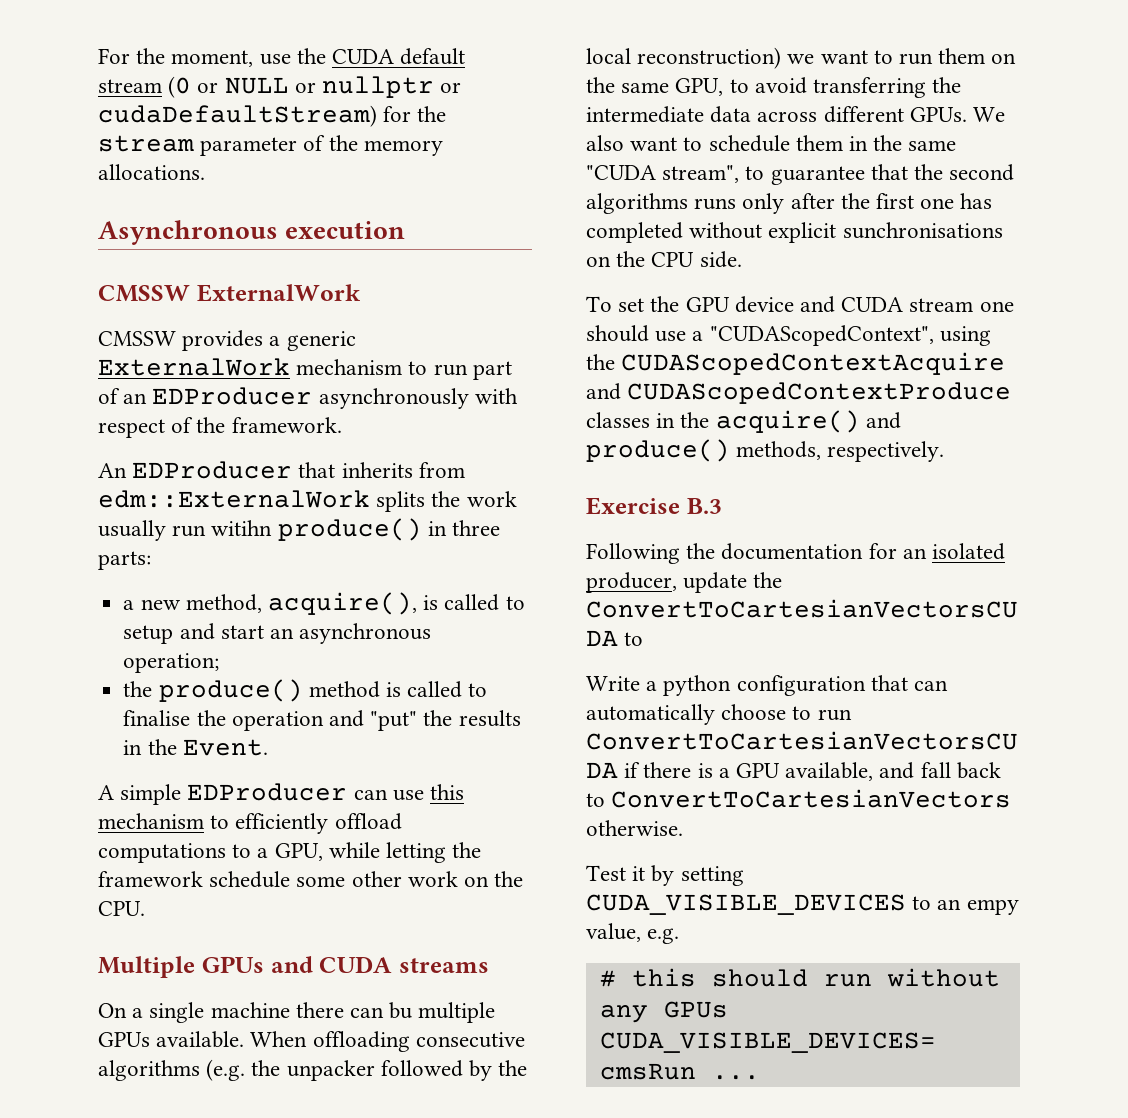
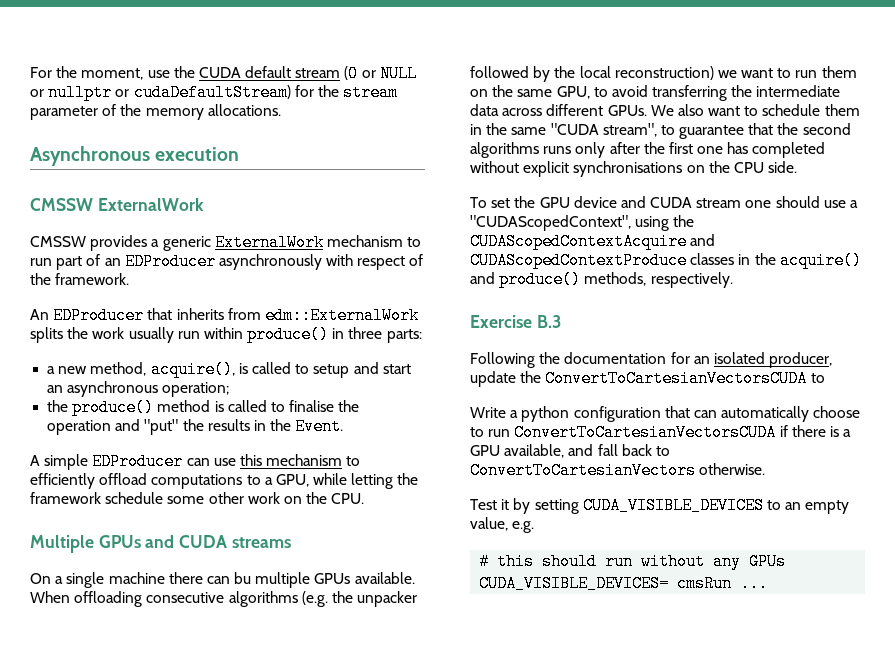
- An EDProducer that inherits from edm::ExternalWork splits the work usually run witihn produce() in three parts:
+ An EDProducer that inherits from edm::ExternalWork splits the work usually run within produce() in three parts:
- We also want to schedule them in the same "CUDA stream", to guarantee that the second algorithms runs only after the first one has completed without explicit sunchronisations on the CPU side.
+ We also want to schedule them in the same "CUDA stream", to guarantee that the second algorithms runs only after the first one has completed without explicit synchronisations on the CPU side.
- Test it by setting CUDA_VISIBLE_DEVICES to an empy value, e.g.
+ Test it by setting CUDA_VISIBLE_DEVICES to an empty value, e.g.

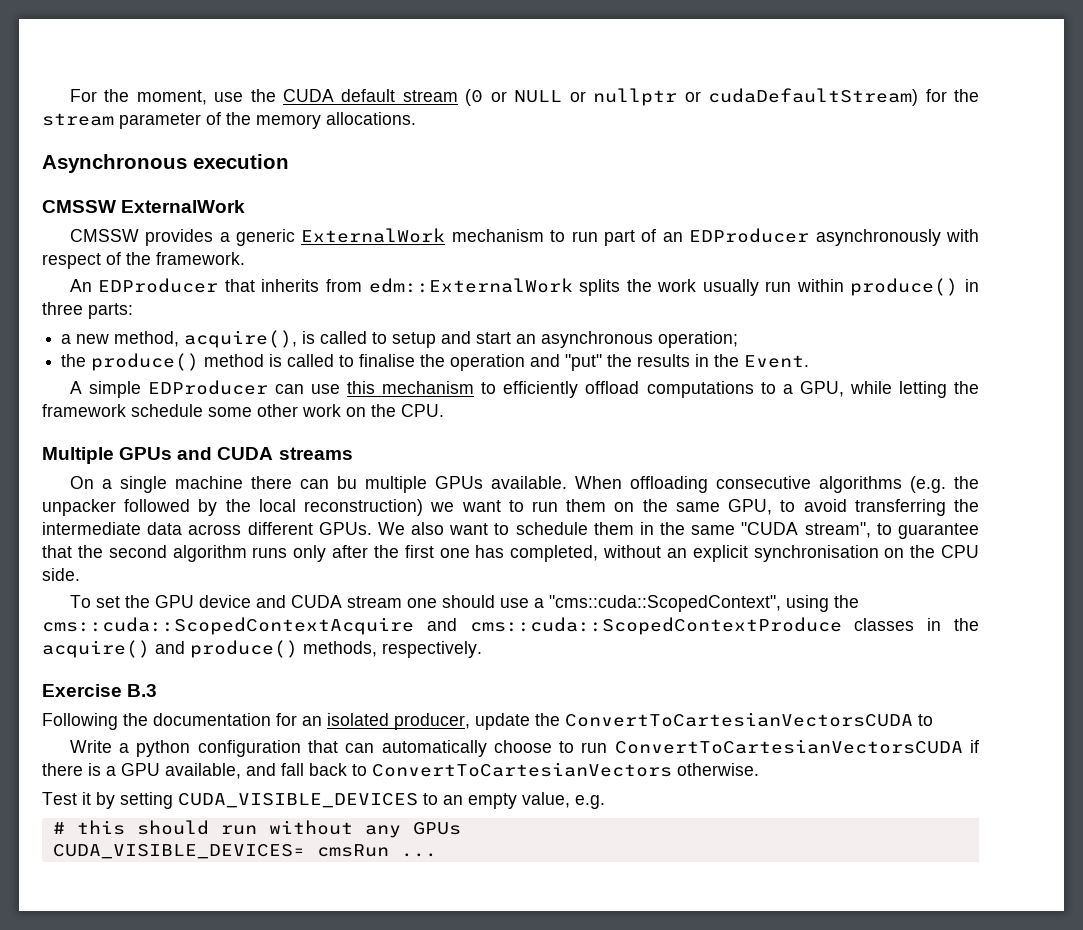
- We also want to schedule them in the same "CUDA stream", to guarantee that the second algorithms runs only after the first one has completed without explicit synchronisations on the CPU side.
+ We also want to schedule them in the same "CUDA stream", to guarantee that the second algorithm runs only after the first one has completed, without an explicit synchronisation on the CPU side.
- To set the GPU device and CUDA stream one should use a "CUDAScopedContext", using the CUDAScopedContextAcquire and CUDAScopedContextProduce classes in the acquire() and produce() methods, respectively.
+ To set the GPU device and CUDA stream one should use a "cms::cuda::ScopedContext", using the cms::cuda::ScopedContextAcquire and cms::cuda::ScopedContextProduce classes in the acquire() and produce() methods, respectively.

